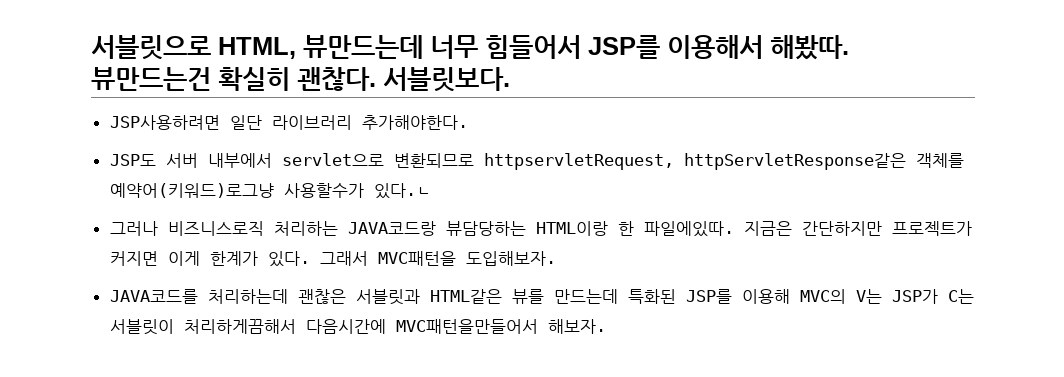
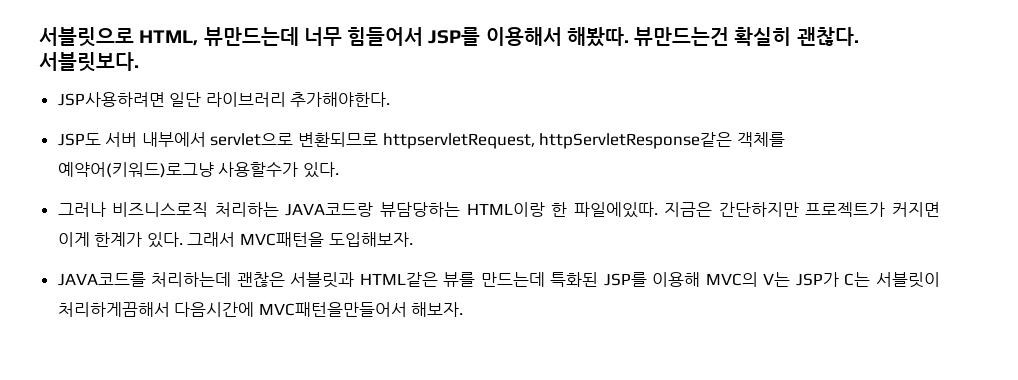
- JSP도 서버 내부에서 servlet으로 변환되므로 httpservletRequest, httpServletResponse같은 객체를 예약어(키워드)로그냥 사용할수가 있다.ㄴ
+ JSP도 서버 내부에서 servlet으로 변환되므로 httpservletRequest, httpServletResponse같은 객체를 예약어(키워드)로그냥 사용할수가 있다.

